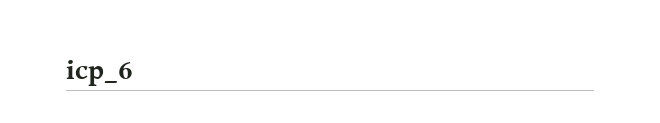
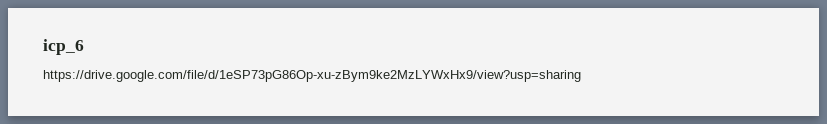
+ https://drive.google.com/file/d/1eSP73pG86Op-xu-zBym9ke2MzLYWxHx9/view?usp=sharing

